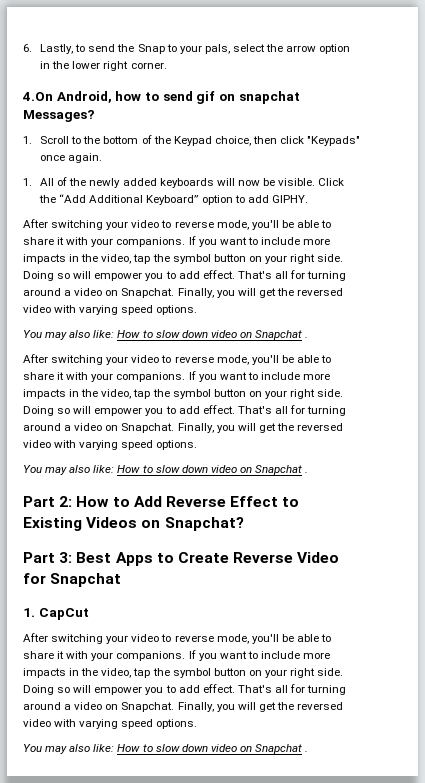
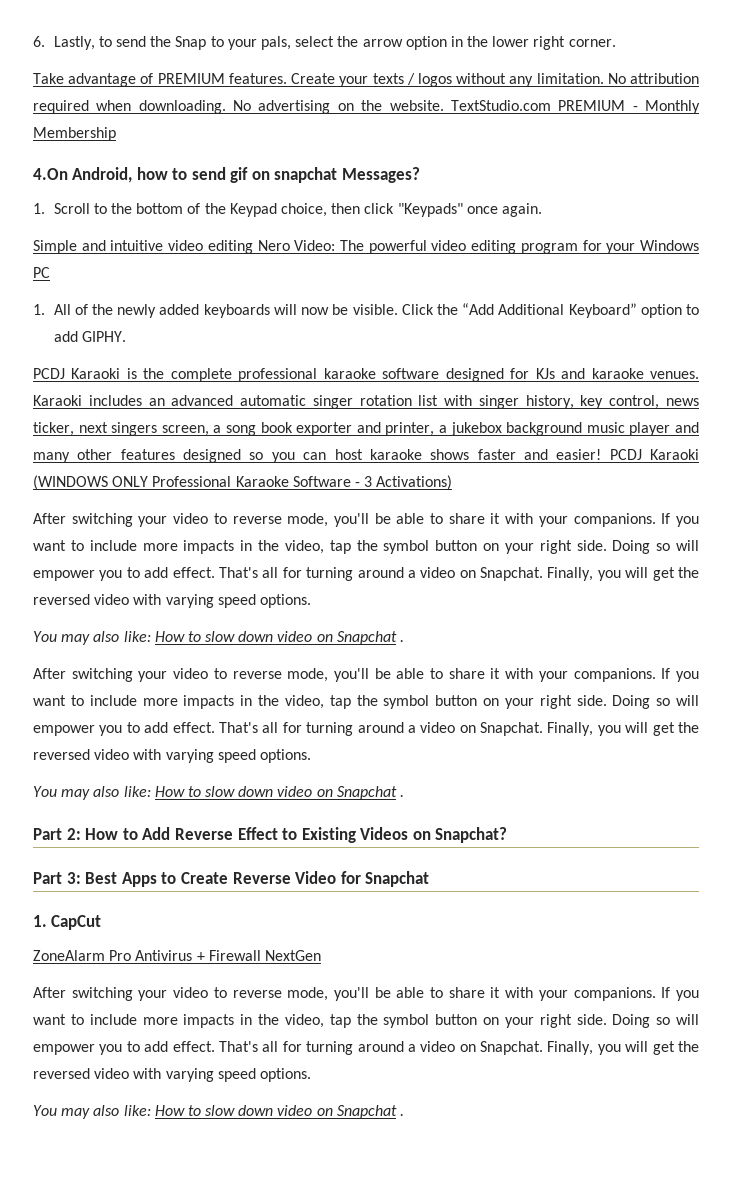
+ Take advantage of PREMIUM features. Create your texts / logos without any limitation. No attribution required when downloading. No advertising on the website. TextStudio.com PREMIUM - Monthly Membership
+ Simple and intuitive video editing Nero Video: The powerful video editing program for your Windows PC
+ PCDJ Karaoki is the complete professional karaoke software designed for KJs and karaoke venues. Karaoki includes an advanced automatic singer rotation list with singer history, key control, news ticker, next singers screen, a song book exporter and printer, a jukebox background music player and many other features designed so you can host karaoke shows faster and easier! PCDJ Karaoki (WINDOWS ONLY Professional Karaoke Software - 3 Activations)
+ ZoneAlarm Pro Antivirus + Firewall NextGen

